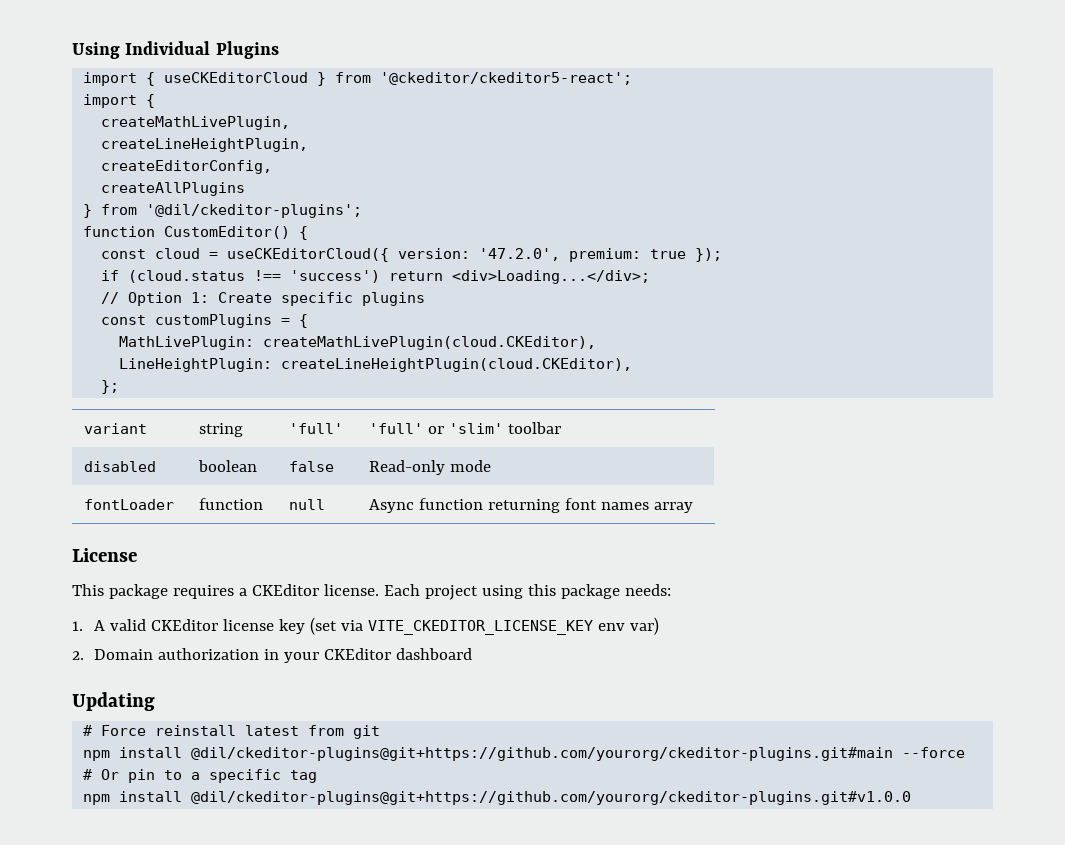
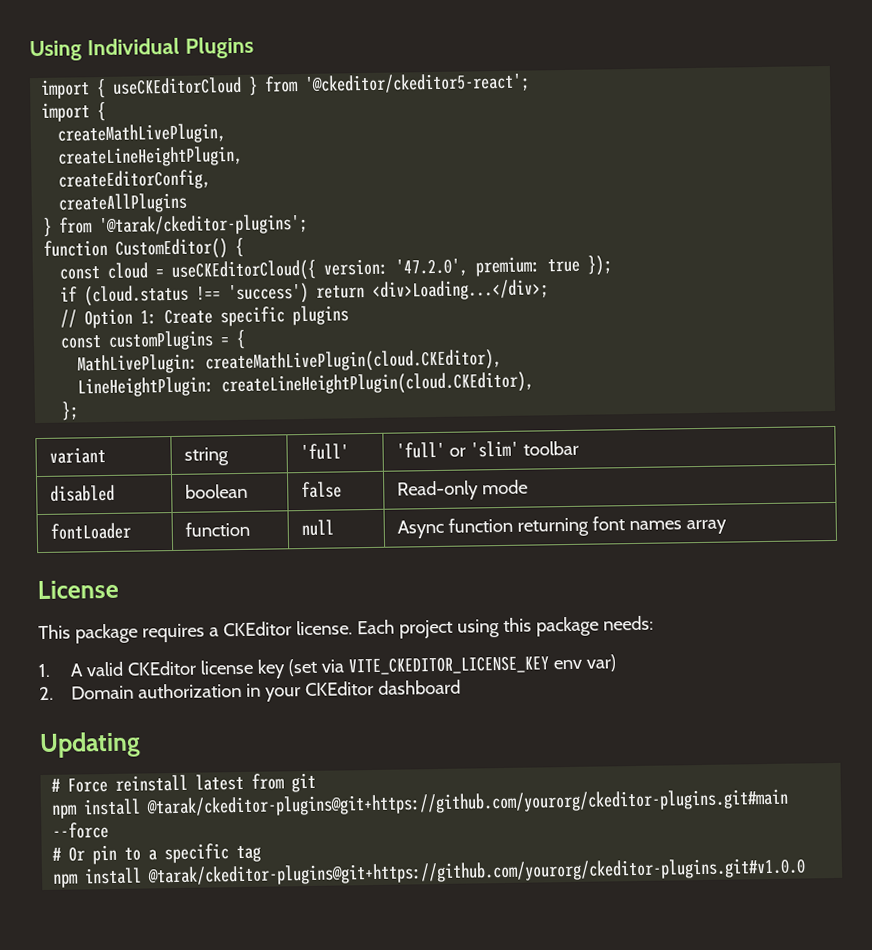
- } from '@dil/ckeditor-plugins';
+ } from '@tarak/ckeditor-plugins';
- npm install @dil/ckeditor-plugins@git+https://github.com/yourorg/ckeditor-plugins.git#main --force
+ npm install @tarak/ckeditor-plugins@git+https://github.com/yourorg/ckeditor-plugins.git#main --force
- npm install @dil/ckeditor-plugins@git+https://github.com/yourorg/ckeditor-plugins.git#v1.0.0
+ npm install @tarak/ckeditor-plugins@git+https://github.com/yourorg/ckeditor-plugins.git#v1.0.0

